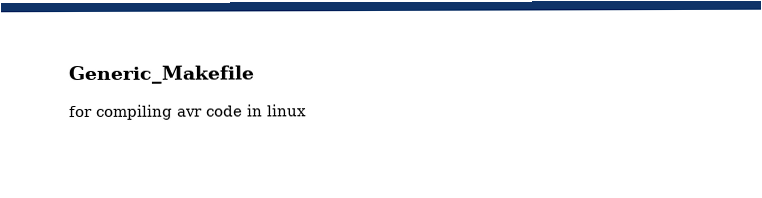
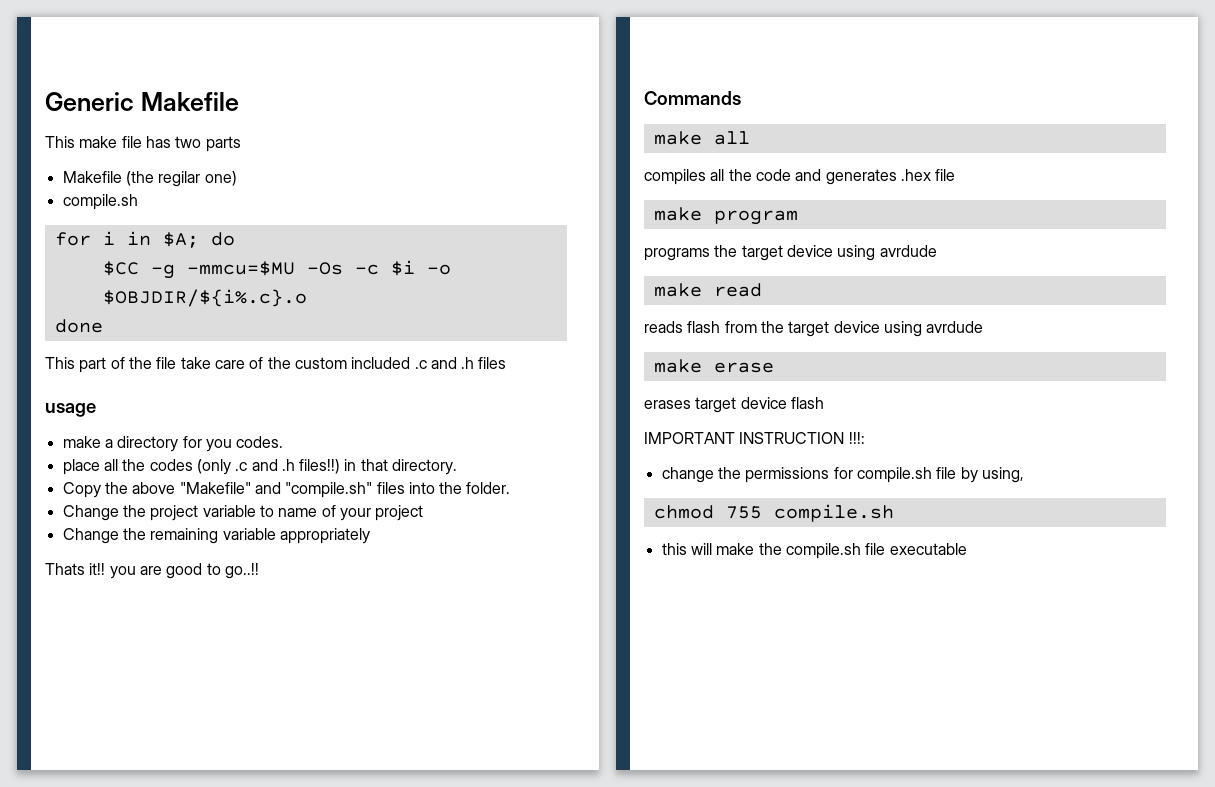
- Generic_Makefile
- for compiling avr code in linux
+ Generic Makefile
+ This make file has two parts
+ Makefile (the regilar one)
+ compile.sh
+ for i in $A; do
+ $CC -g -mmcu=$MU -Os -c $i -o $OBJDIR/${i%.c}.o
+ done
+ This part of the file take care of the custom included .c and .h files
+ usage
+ make a directory for you codes.
+ place all the codes (only .c and .h files!!) in that directory.
+ Copy the above "Makefile" and "compile.sh" files into the folder.
+ Change the project variable to name of your project
+ Change the remaining variable appropriately
+ Thats it!! you are good to go..!!
+ Commands
+ make all
+ compiles all the code and generates .hex file
+ make program
+ programs the target device using avrdude
+ make read
+ reads flash from the target device using avrdude
+ make erase
+ erases target device flash
+ IMPORTANT INSTRUCTION !!!:
+ change the permissions for compile.sh file by using,
+ chmod 755 compile.sh
+ this will make the compile.sh file executable

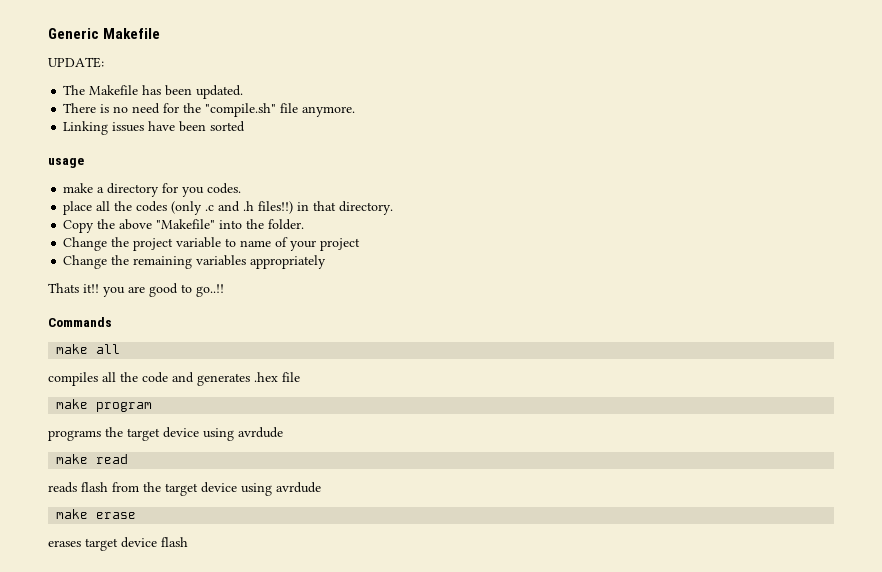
- This make file has two parts
- Makefile (the regilar one)
- compile.sh
- for i in $A; do
- $CC -g -mmcu=$MU -Os -c $i -o $OBJDIR/${i%.c}.o
- done
- This part of the file take care of the custom included .c and .h files
+ UPDATE:
+ The Makefile has been updated.
+ There is no need for the "compile.sh" file anymore.
+ Linking issues have been sorted
- Copy the above "Makefile" and "compile.sh" files into the folder.
+ Copy the above "Makefile" into the folder.
- Change the remaining variable appropriately
+ Change the remaining variables appropriately
- IMPORTANT INSTRUCTION !!!:
- change the permissions for compile.sh file by using,
- chmod 755 compile.sh
- this will make the compile.sh file executable

